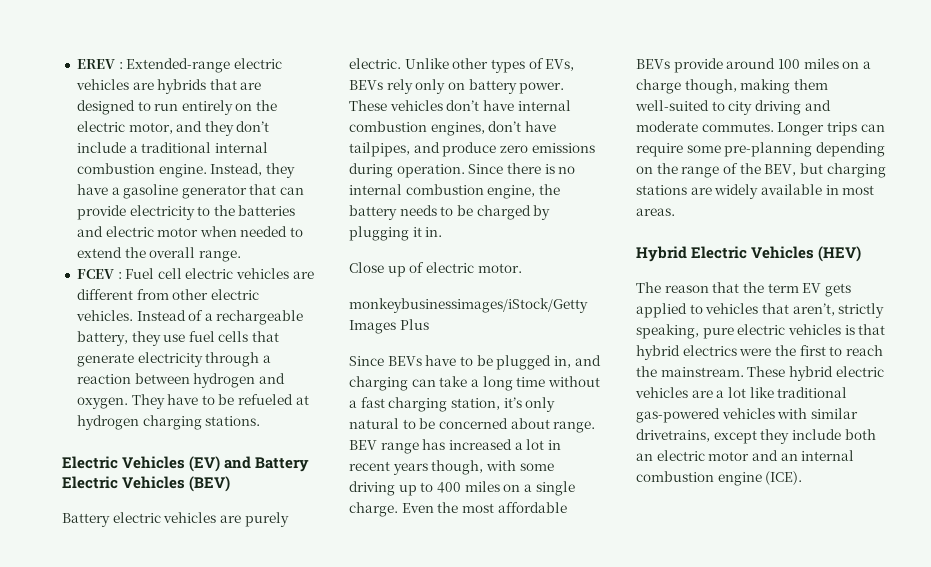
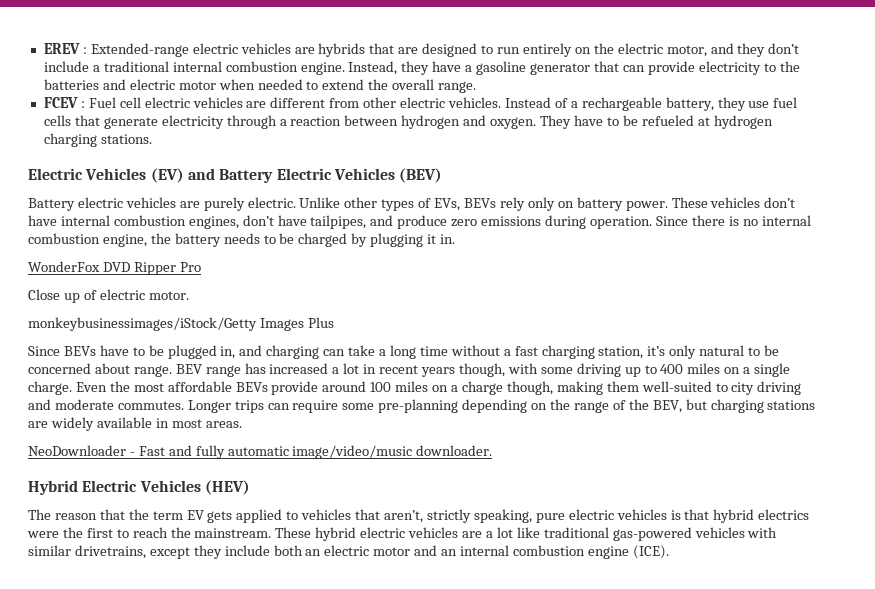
+ WonderFox DVD Ripper Pro
+ NeoDownloader - Fast and fully automatic image/video/music downloader.

